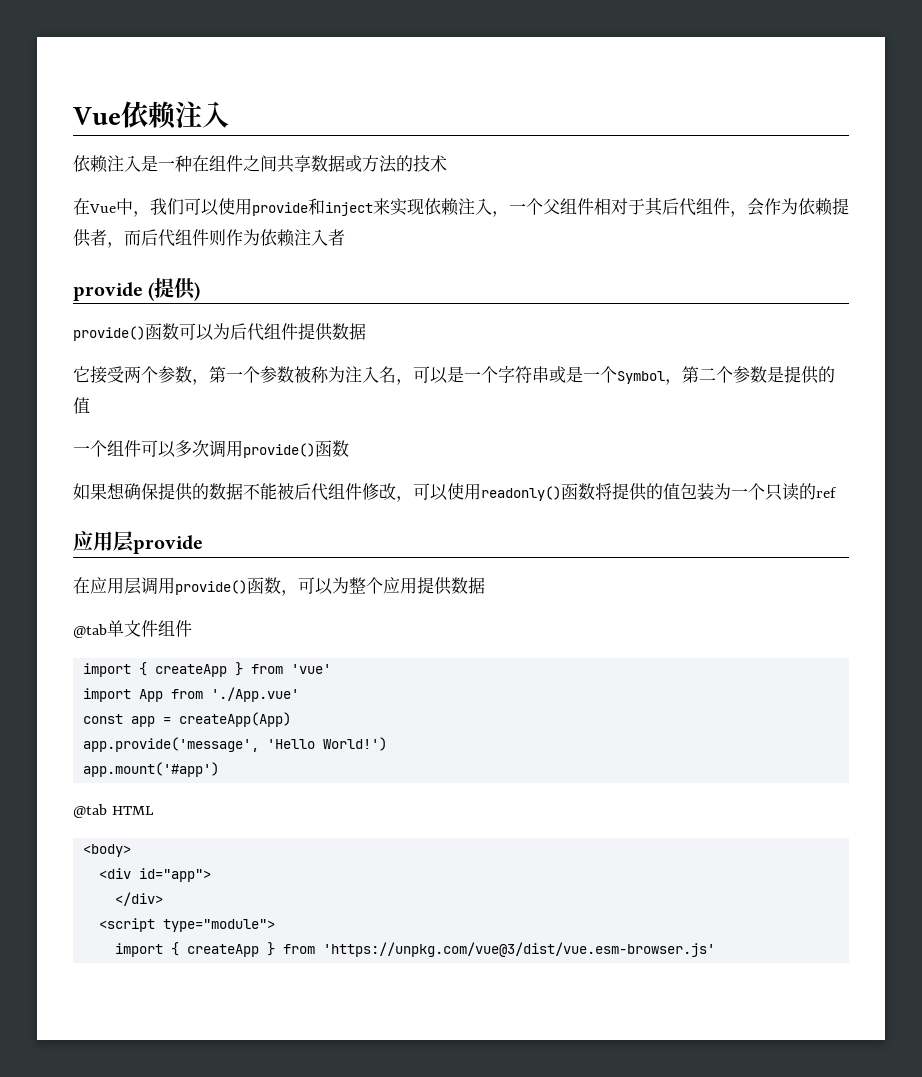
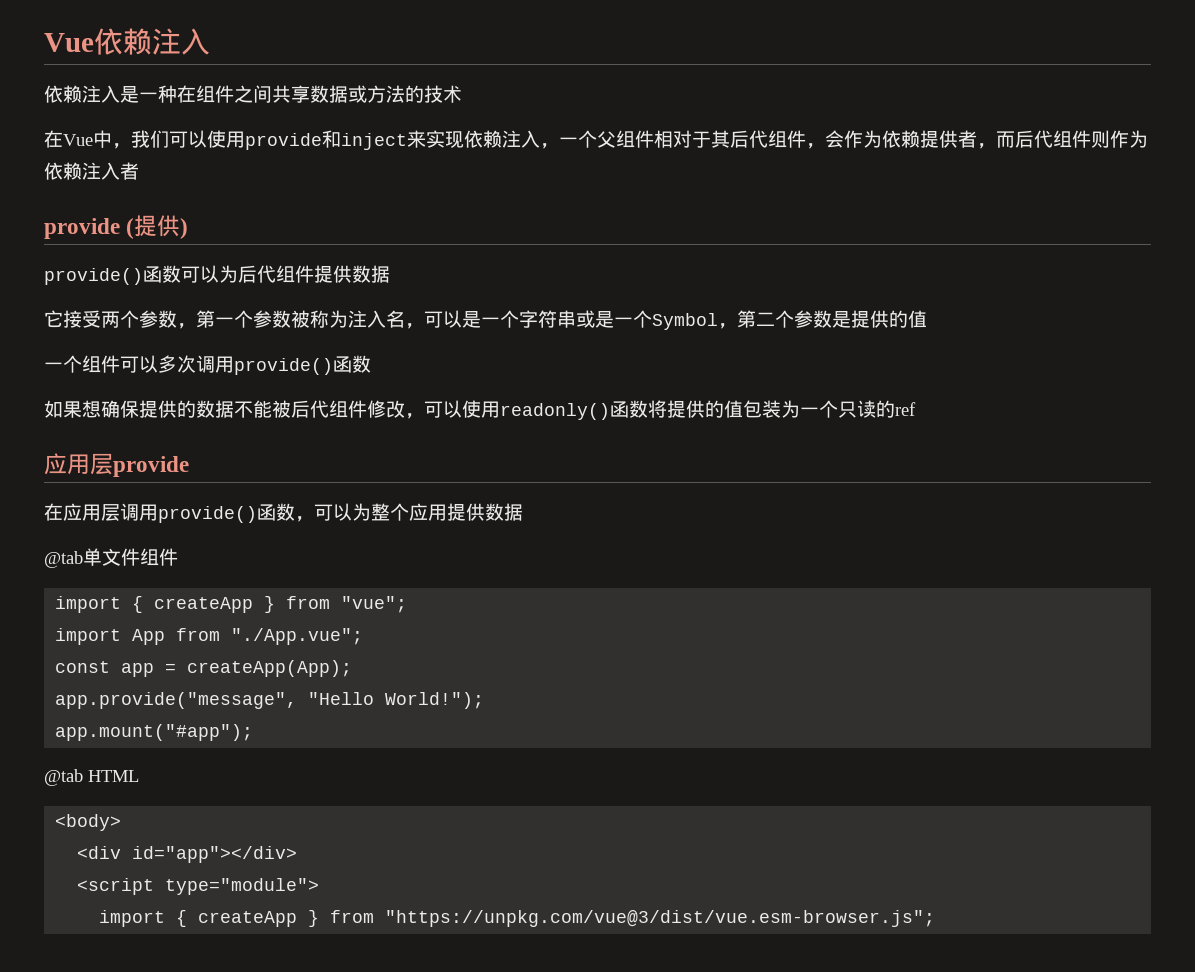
- import { createApp } from 'vue'
+ import { createApp } from "vue";
- import App from './App.vue'
+ import App from "./App.vue";
- const app = createApp(App)
- app.provide('message', 'Hello World!')
- app.mount('#app')
+ const app = createApp(App);
+ app.provide("message", "Hello World!");
+ app.mount("#app");
- <div id="app">
- </div>
+ <div id="app"></div>
- import { createApp } from 'https://unpkg.com/vue@3/dist/vue.esm-browser.js'
+ import { createApp } from "https://unpkg.com/vue@3/dist/vue.esm-browser.js";

